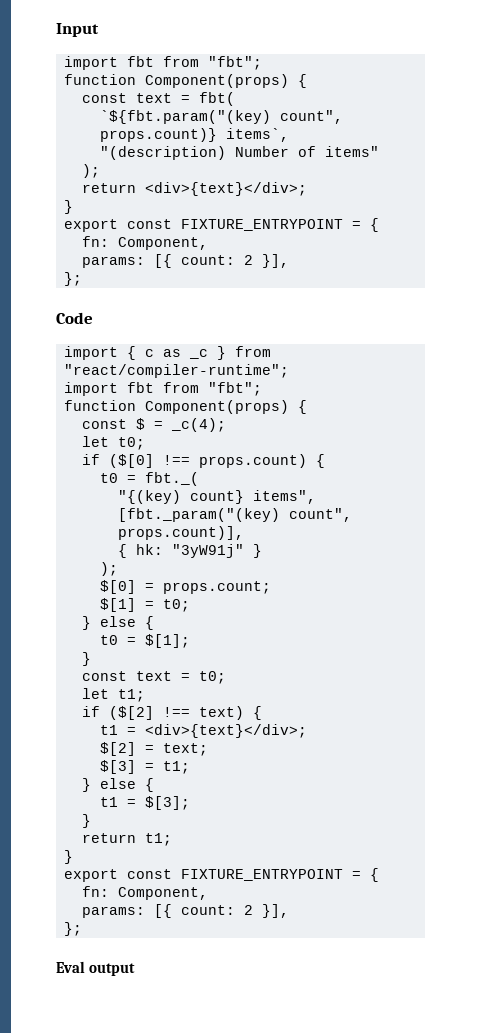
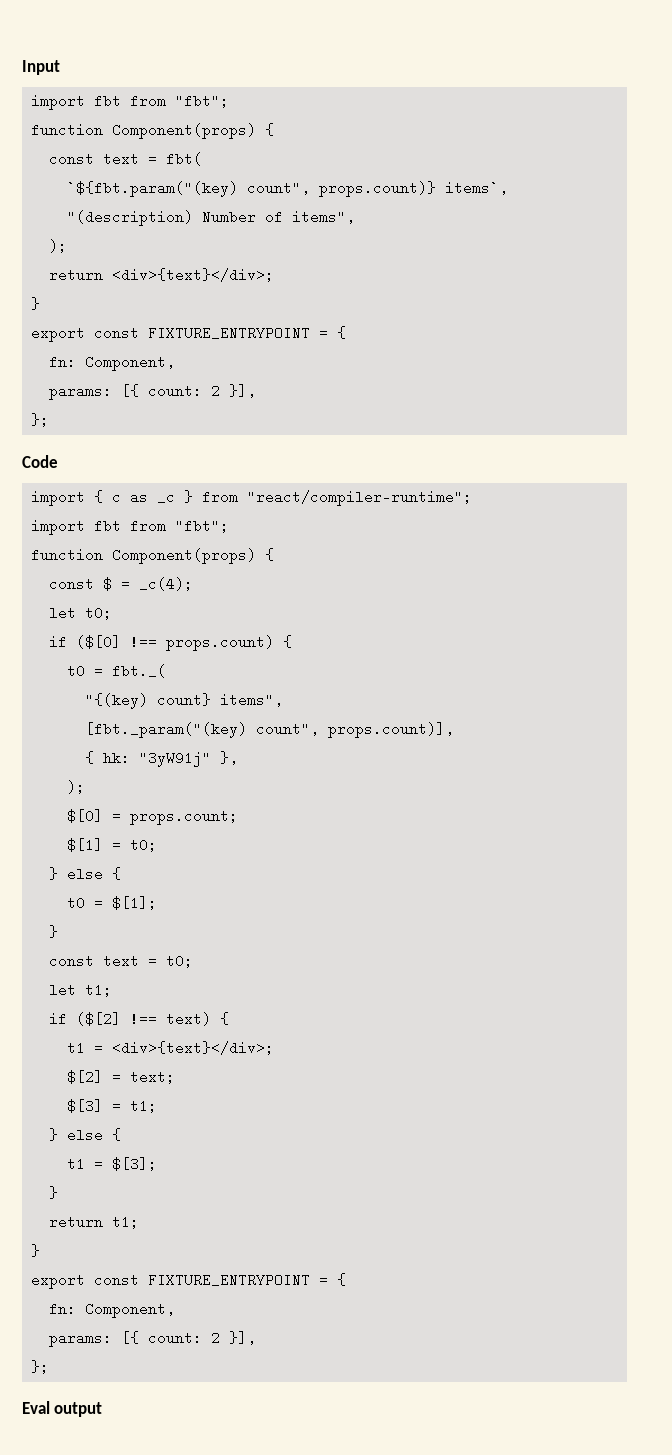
- "(description) Number of items"
+ "(description) Number of items",
- { hk: "3yW91j" }
+ { hk: "3yW91j" },

